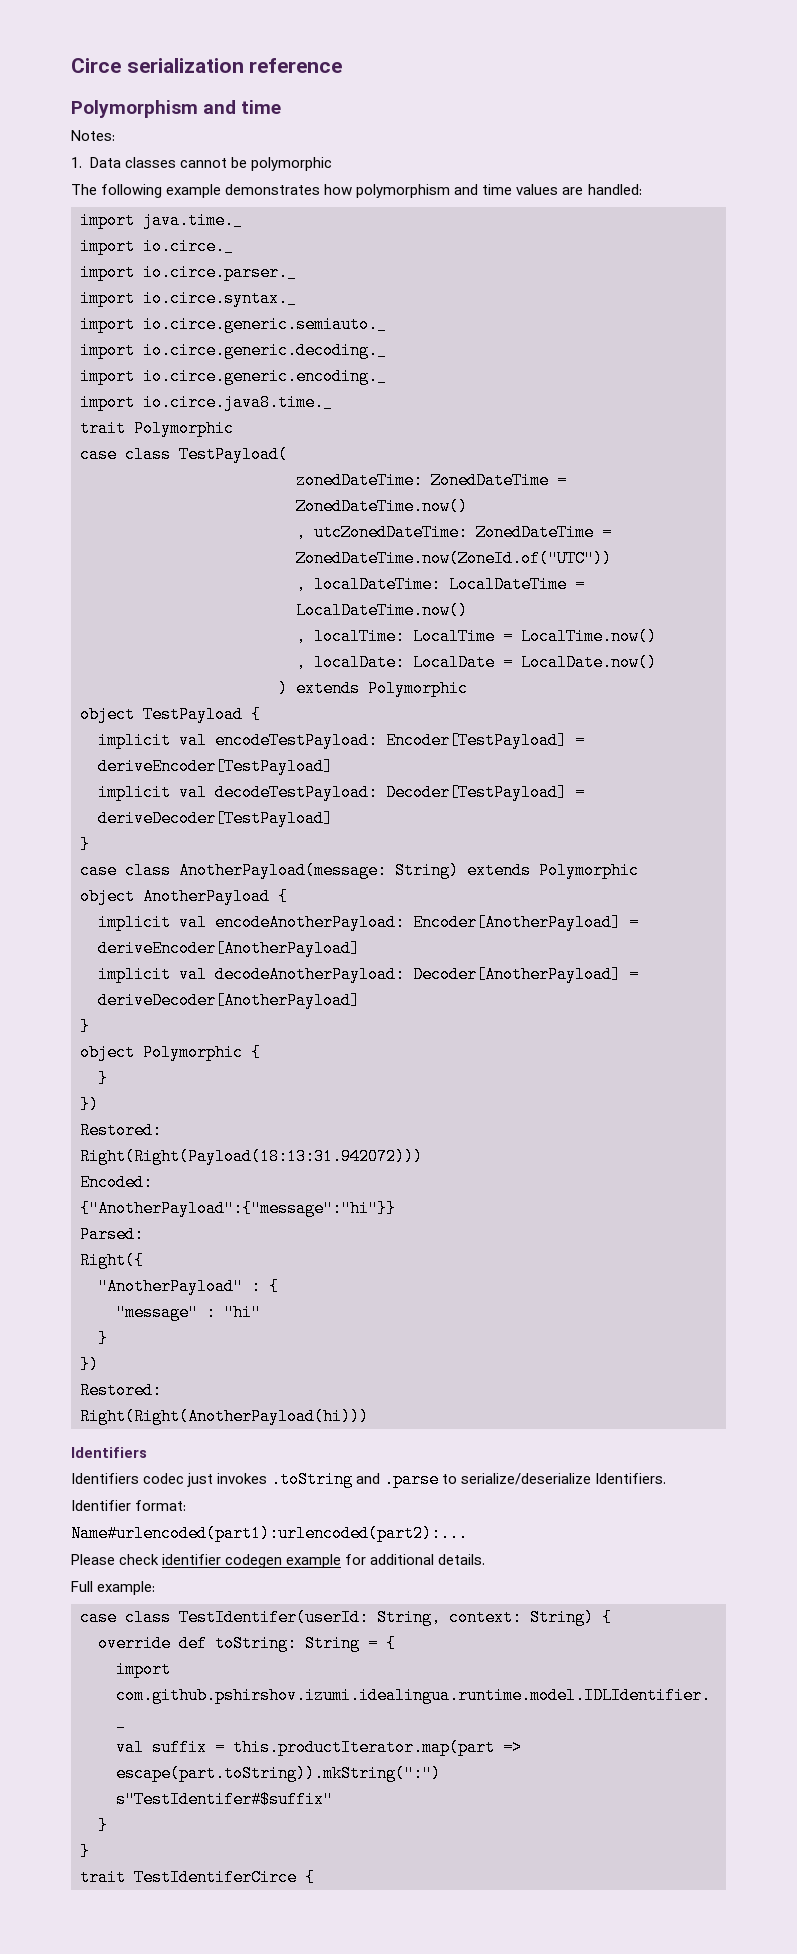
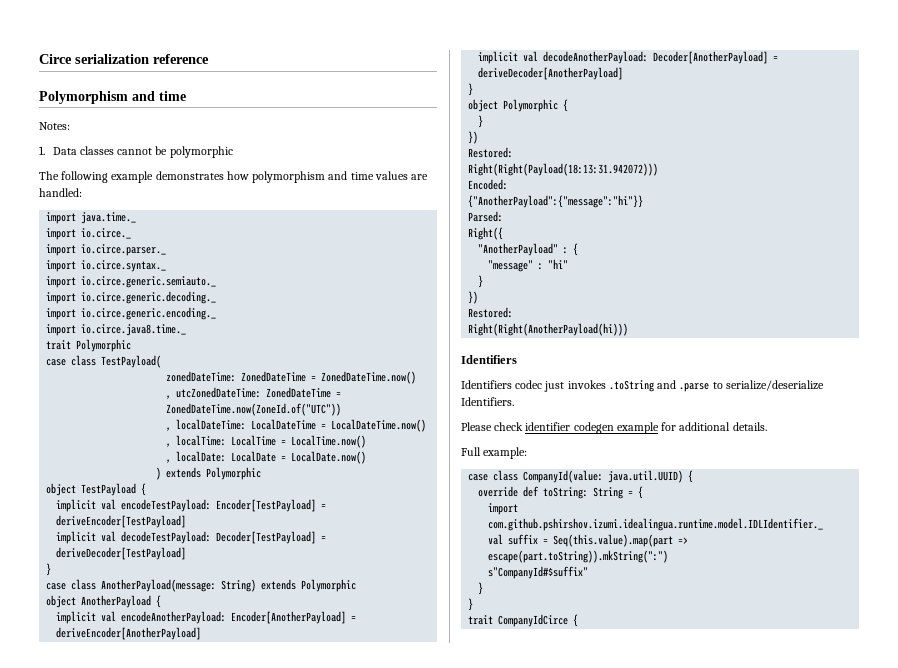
- Identifier format:
- Name#urlencoded(part1):urlencoded(part2):...
- case class TestIdentifer(userId: String, context: String) {
+ case class CompanyId(value: java.util.UUID) {
- val suffix = this.productIterator.map(part => escape(part.toString)).mkString(":")
+ val suffix = Seq(this.value).map(part => escape(part.toString)).mkString(":")
- s"TestIdentifer#$suffix"
+ s"CompanyId#$suffix"
- trait TestIdentiferCirce {
+ trait CompanyIdCirce {

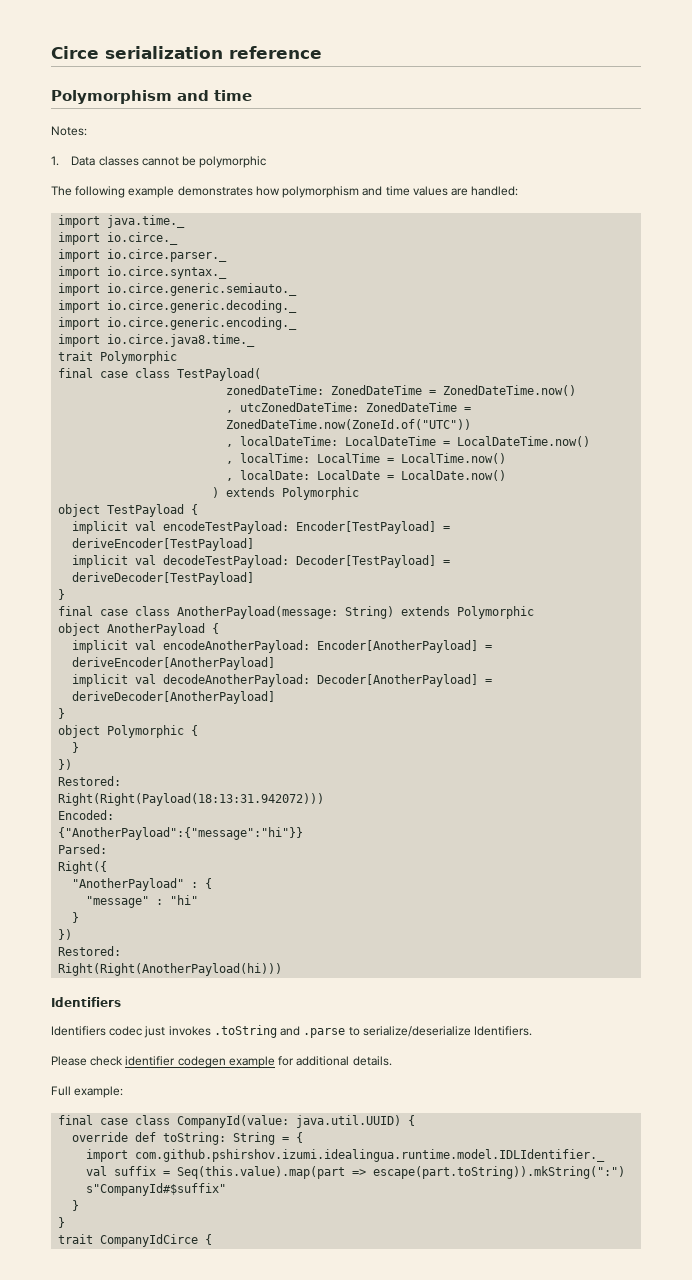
- case class TestPayload(
+ final case class TestPayload(
- case class AnotherPayload(message: String) extends Polymorphic
+ final case class AnotherPayload(message: String) extends Polymorphic
- case class CompanyId(value: java.util.UUID) {
+ final case class CompanyId(value: java.util.UUID) {

